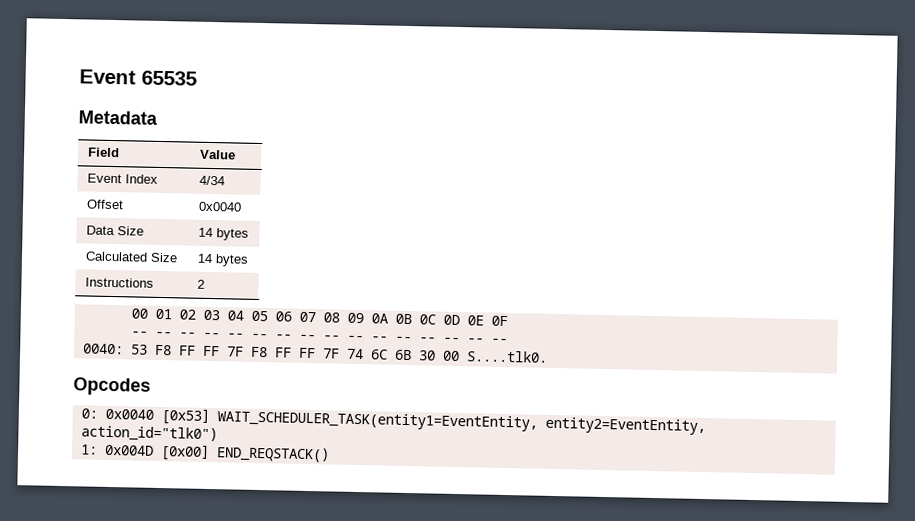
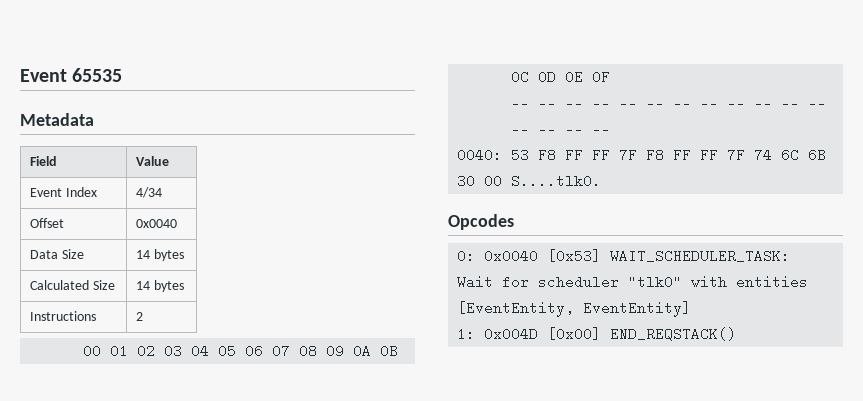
- 0: 0x0040 [0x53] WAIT_SCHEDULER_TASK(entity1=EventEntity, entity2=EventEntity, action_id="tlk0")
+ 0: 0x0040 [0x53] WAIT_SCHEDULER_TASK: Wait for scheduler "tlk0" with entities [EventEntity, EventEntity]

